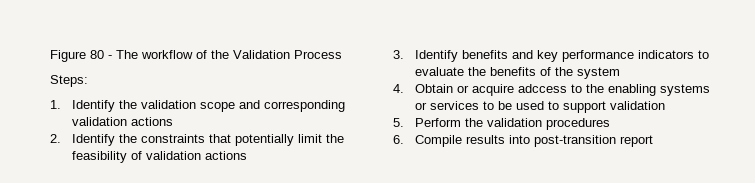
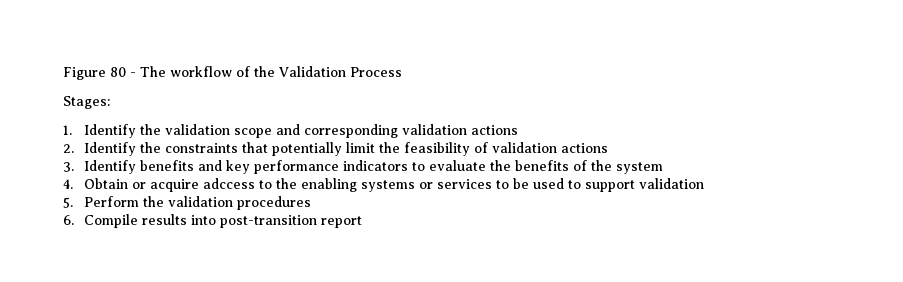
- Steps:
+ Stages:

